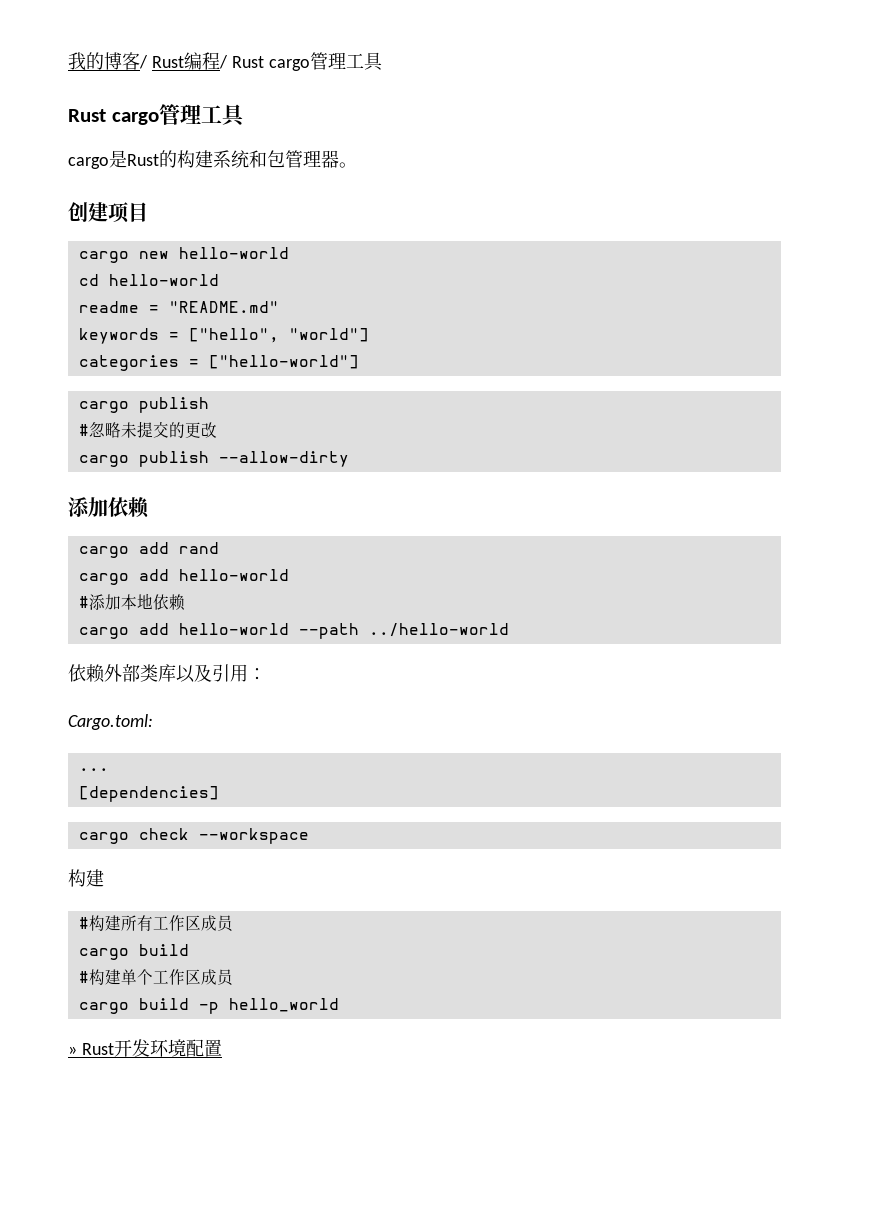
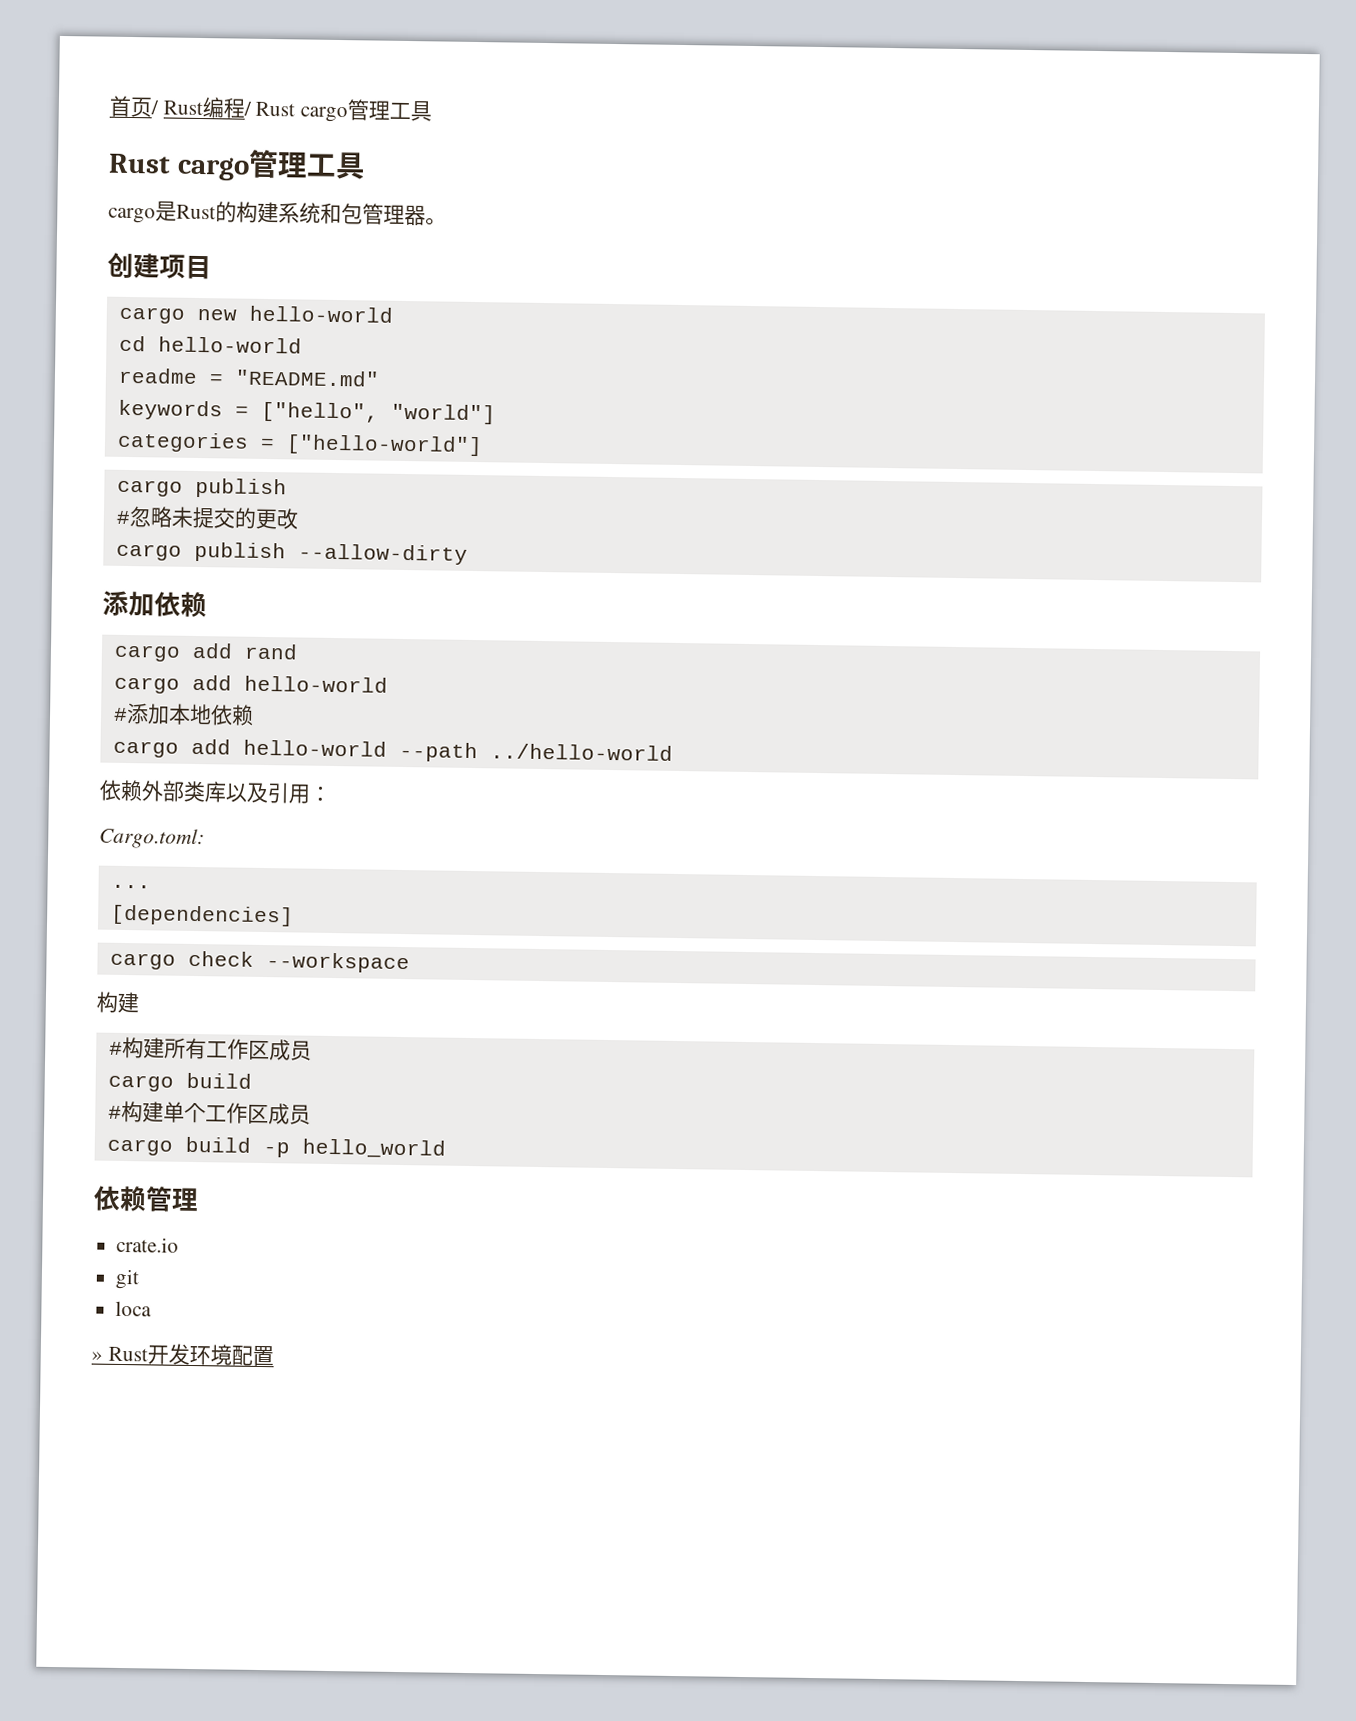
- 我的博客/ Rust编程/ Rust cargo管理工具
+ 首页/ Rust编程/ Rust cargo管理工具
+ 依赖管理
+ crate.io
+ git
+ loca

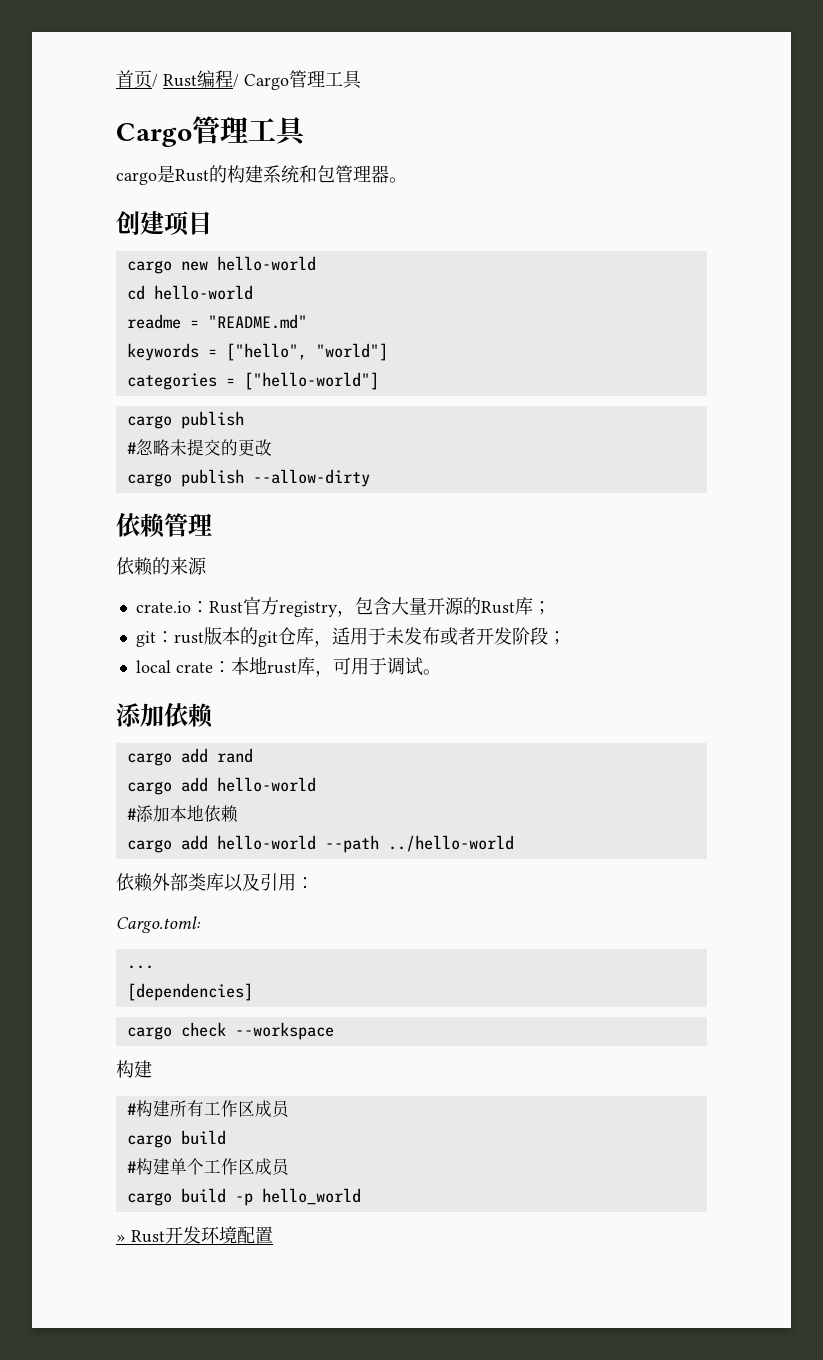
- 首页/ Rust编程/ Rust cargo管理工具
- Rust cargo管理工具
+ 首页/ Rust编程/ Cargo管理工具
+ Cargo管理工具
+ 依赖管理
+ 依赖的来源
+ crate.io：Rust官方registry，包含大量开源的Rust库；
+ git：rust版本的git仓库，适用于未发布或者开发阶段；
+ local crate：本地rust库，可用于调试。
- 依赖管理
- crate.io
- git
- loca

